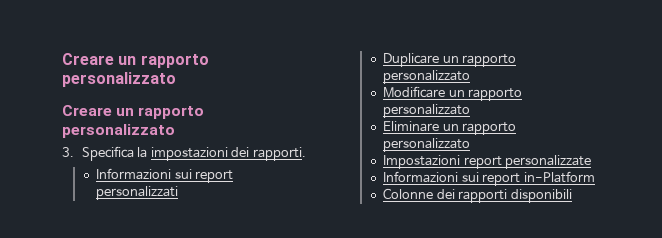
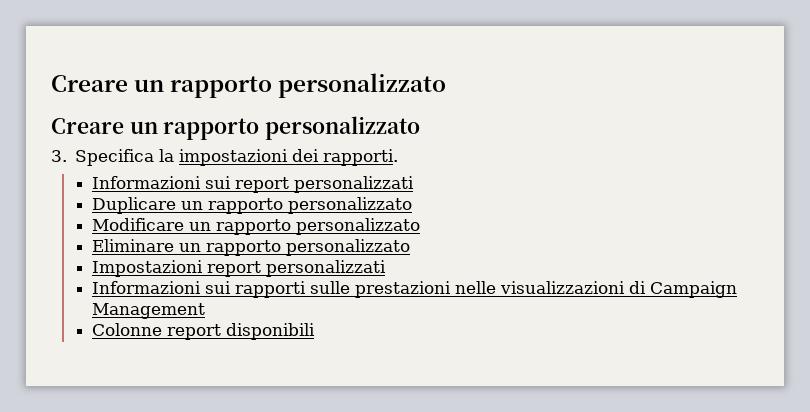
- Impostazioni report personalizzate
- Informazioni sui report in-Platform
+ Impostazioni report personalizzati
+ Informazioni sui rapporti sulle prestazioni nelle visualizzazioni di Campaign Management
- Colonne dei rapporti disponibili
+ Colonne report disponibili

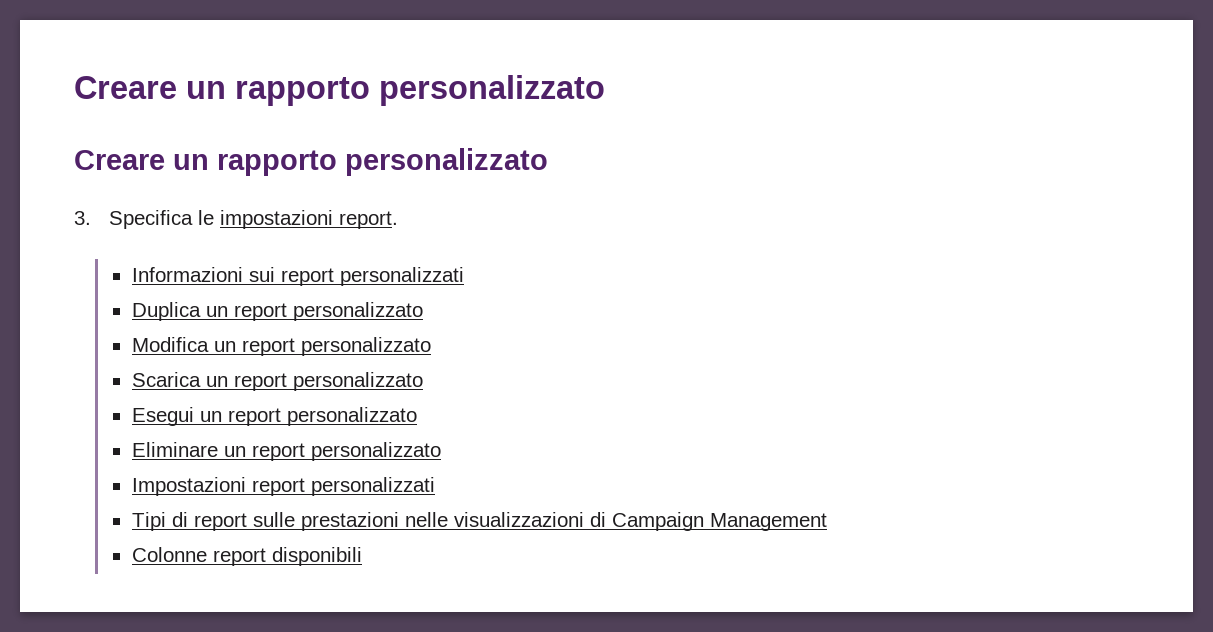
- 3. Specifica la impostazioni dei rapporti.
+ 3. Specifica le impostazioni report.
- Duplicare un rapporto personalizzato
- Modificare un rapporto personalizzato
+ Duplica un report personalizzato
+ Modifica un report personalizzato
+ Scarica un report personalizzato
+ Esegui un report personalizzato
- Eliminare un rapporto personalizzato
+ Eliminare un report personalizzato
- Informazioni sui rapporti sulle prestazioni nelle visualizzazioni di Campaign Management
+ Tipi di report sulle prestazioni nelle visualizzazioni di Campaign Management

